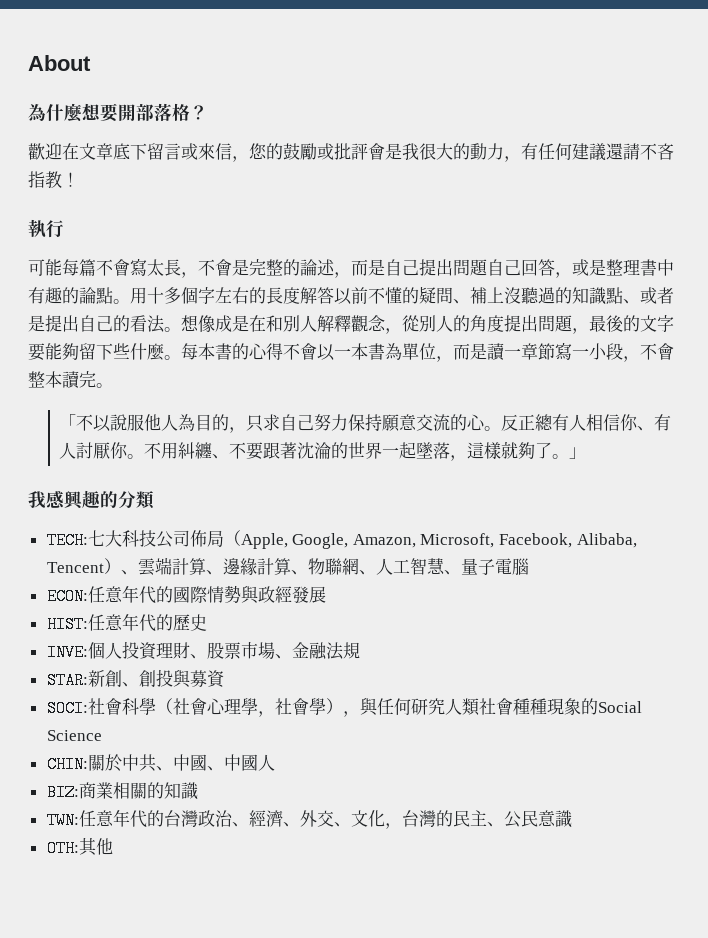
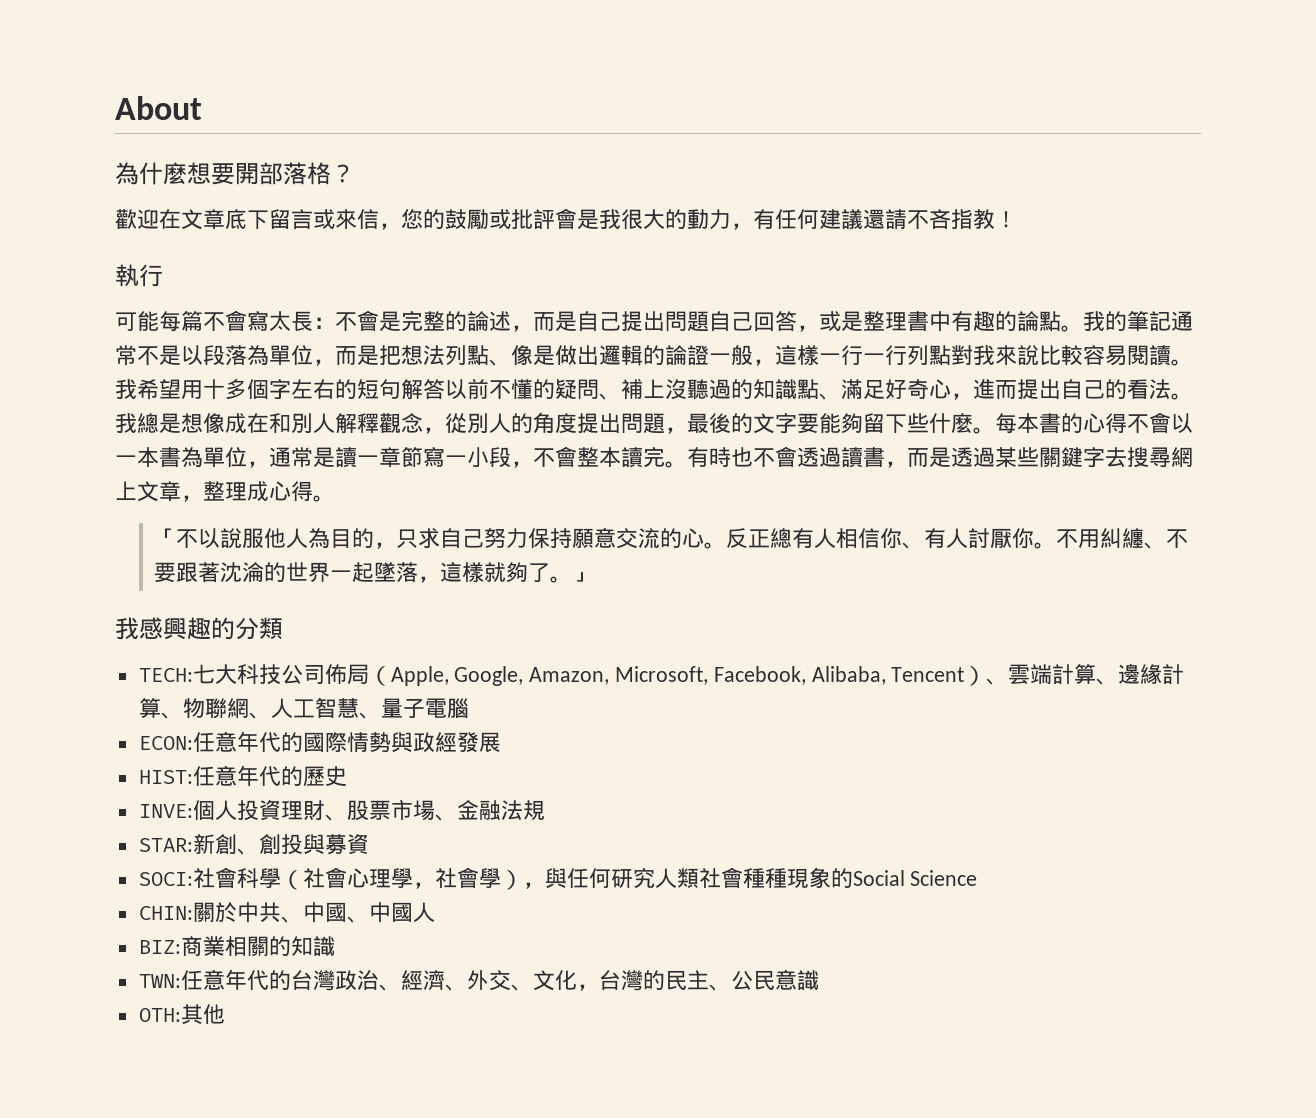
- 可能每篇不會寫太長，不會是完整的論述，而是自己提出問題自己回答，或是整理書中有趣的論點。
+ 可能每篇不會寫太長：不會是完整的論述，而是自己提出問題自己回答，或是整理書中有趣的論點。
- 用十多個字左右的長度解答以前不懂的疑問、補上沒聽過的知識點、或者是提出自己的看法。
+ 我的筆記通常不是以段落為單位，而是把想法列點、像是做出邏輯的論證一般，這樣一行一行列點對我來說比較容易閱讀。我希望用十多個字左右的短句解答以前不懂的疑問、補上沒聽過的知識點、滿足好奇心，進而提出自己的看法。
- 想像成是在和別人解釋觀念，從別人的角度提出問題，最後的文字要能夠留下些什麼。
+ 我總是想像成在和別人解釋觀念，從別人的角度提出問題，最後的文字要能夠留下些什麼。
- 每本書的心得不會以一本書為單位，而是讀一章節寫一小段，不會整本讀完。
+ 每本書的心得不會以一本書為單位，通常是讀一章節寫一小段，不會整本讀完。有時也不會透過讀書，而是透過某些關鍵字去搜尋網上文章，整理成心得。

